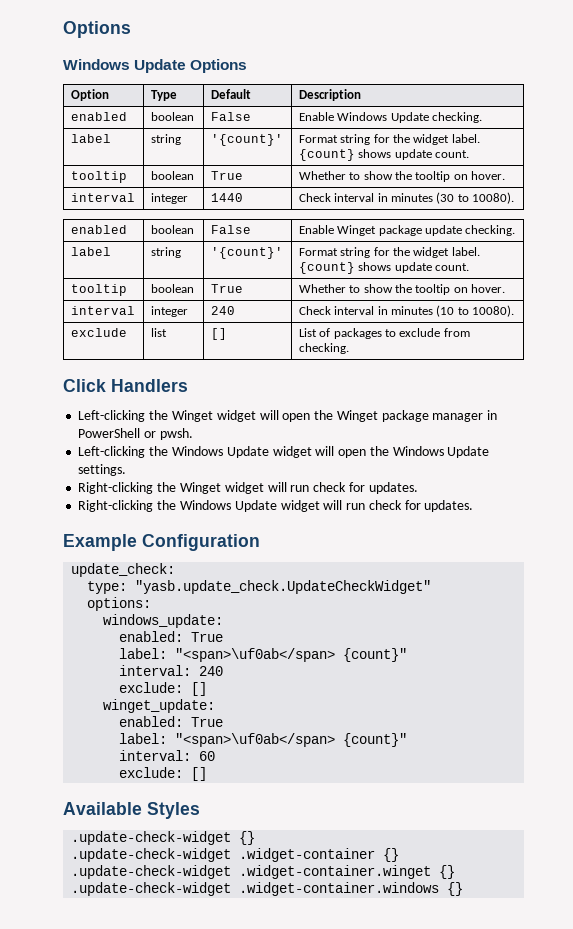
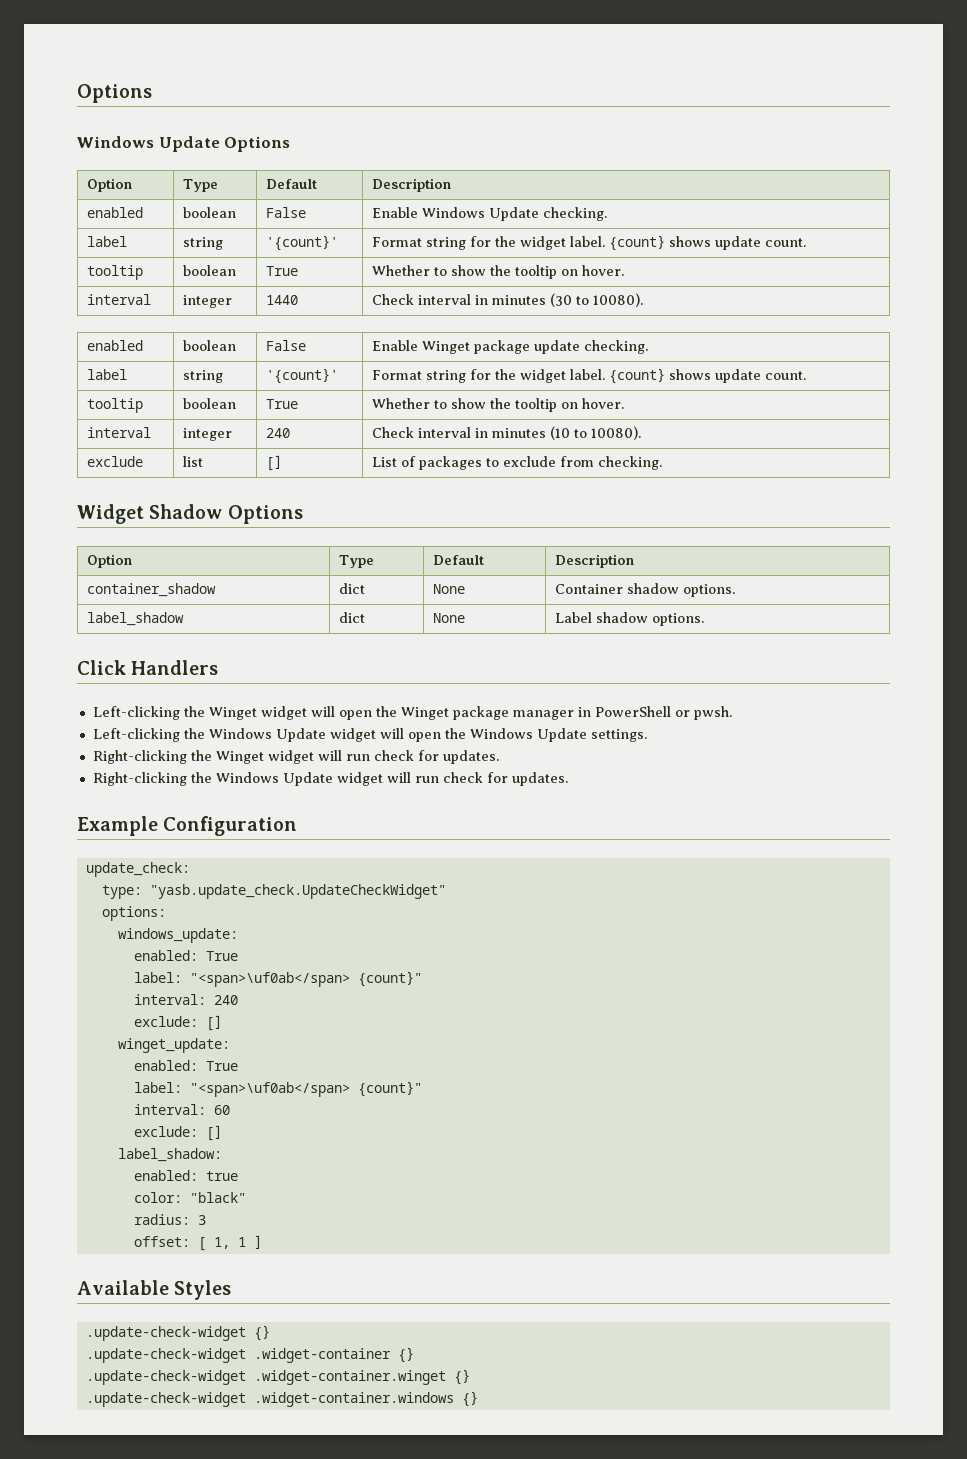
+ Widget Shadow Options
+ Option | Type | Default | Description
+ container_shadow | dict | None | Container shadow options.
+ label_shadow | dict | None | Label shadow options.
+ label_shadow:
+ enabled: true
+ color: "black"
+ radius: 3
+ offset: [ 1, 1 ]

